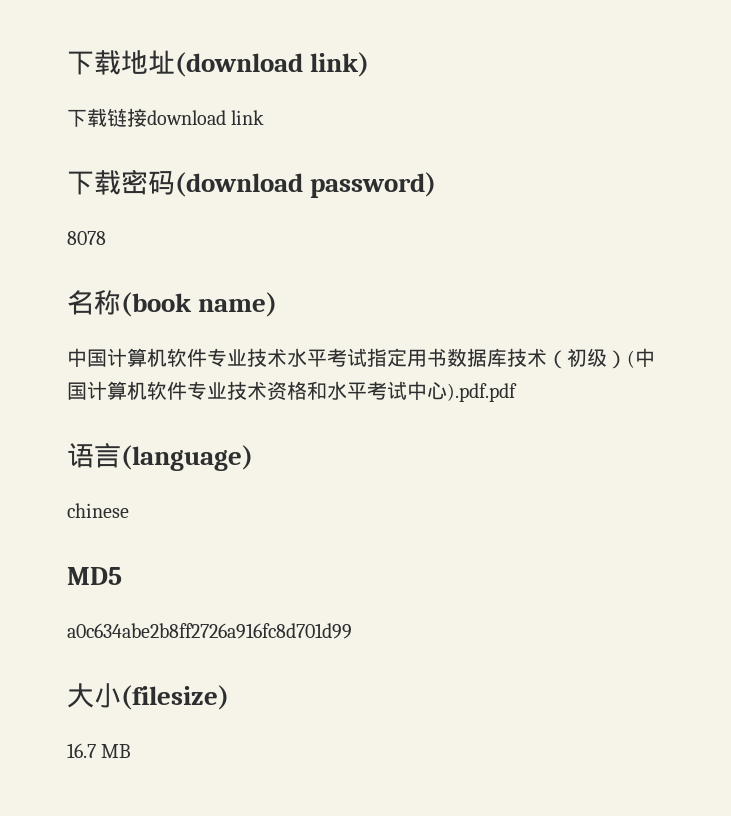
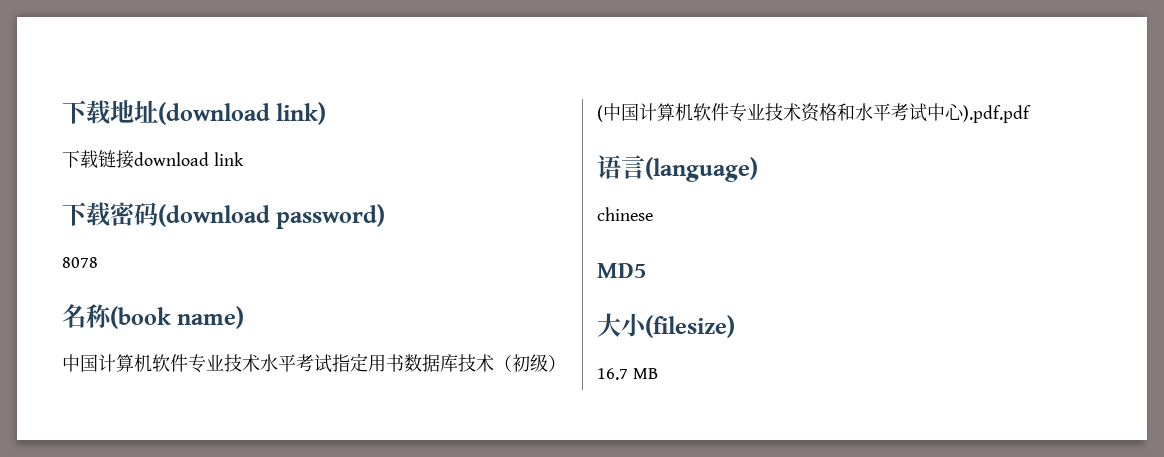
- a0c634abe2b8ff2726a916fc8d701d99

